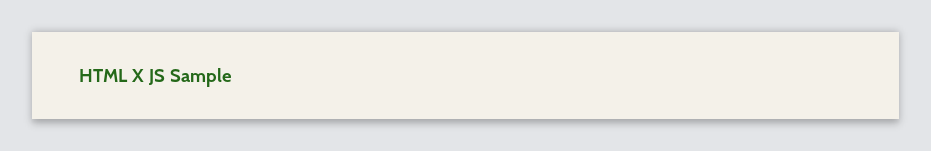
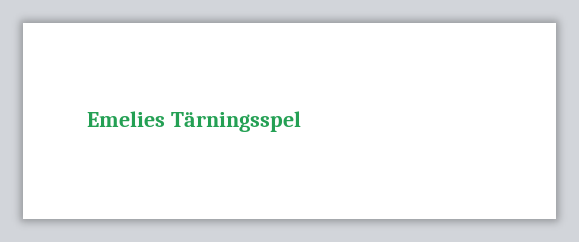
- HTML X JS Sample
+ Emelies Tärningsspel

